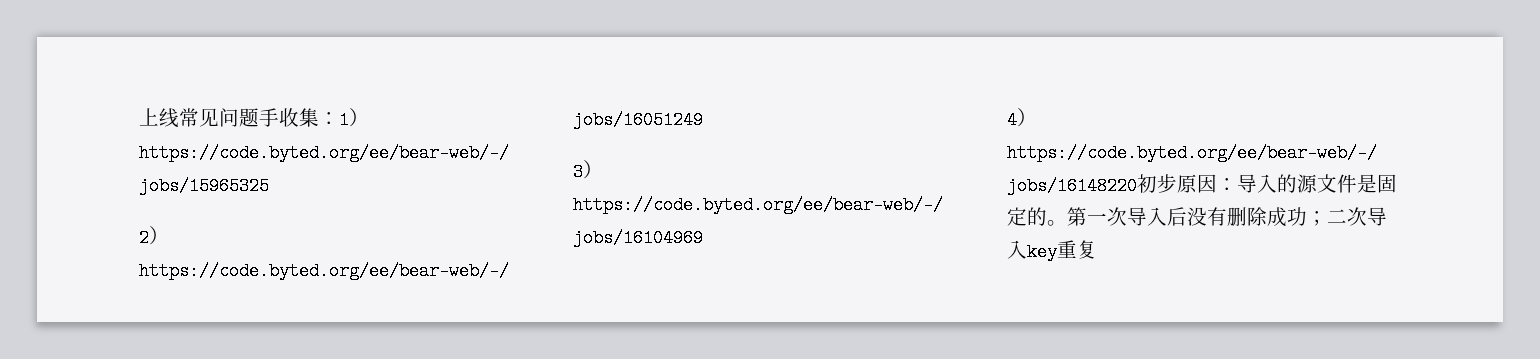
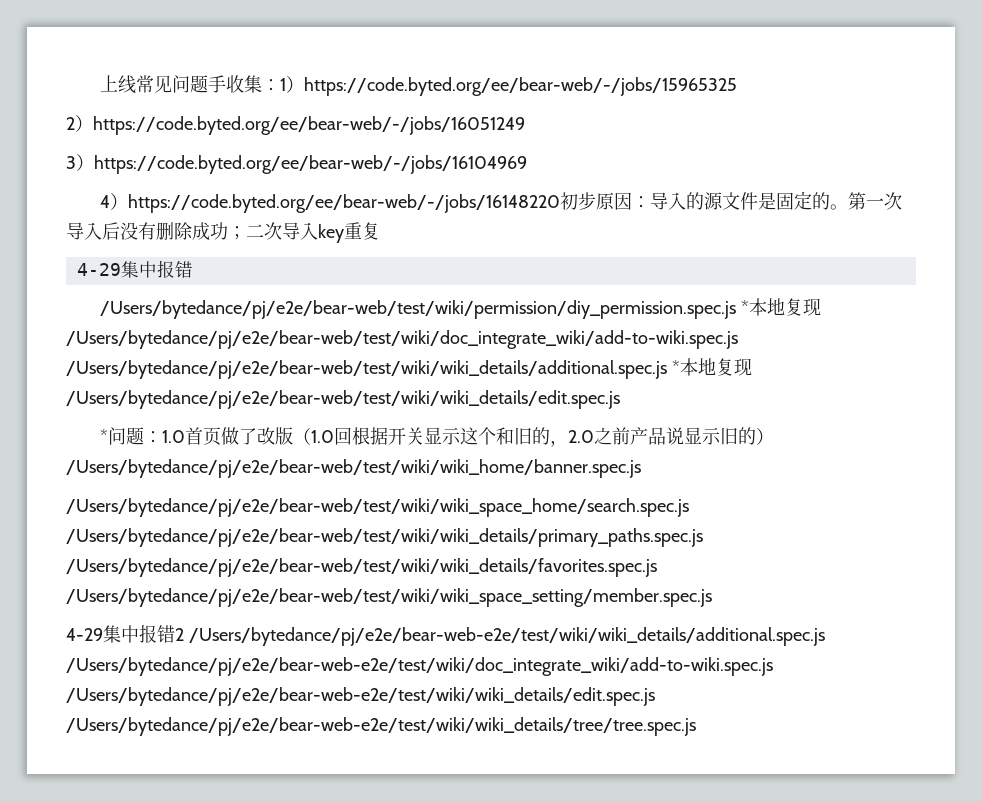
  第一次导入后没有删除成功；二次导入key重复
+ 4-29集中报错
+ /Users/bytedance/pj/e2e/bear-web/test/wiki/permission/diy_permission.spec.js *本地复现/Users/bytedance/pj/e2e/bear-web/test/wiki/doc_integrate_wiki/add-to-wiki.spec.js /Users/bytedance/pj/e2e/bear-web/test/wiki/wiki_details/additional.spec.js *本地复现/Users/bytedance/pj/e2e/bear-web/test/wiki/wiki_details/edit.spec.js
+ *问题：1.0首页做了改版（1.0回根据开关显示这个和旧的，2.0之前产品说显示旧的）/Users/bytedance/pj/e2e/bear-web/test/wiki/wiki_home/banner.spec.js
+ /Users/bytedance/pj/e2e/bear-web/test/wiki/wiki_space_home/search.spec.js /Users/bytedance/pj/e2e/bear-web/test/wiki/wiki_details/primary_paths.spec.js /Users/bytedance/pj/e2e/bear-web/test/wiki/wiki_details/favorites.spec.js /Users/bytedance/pj/e2e/bear-web/test/wiki/wiki_space_setting/member.spec.js
+ 4-29集中报错2 /Users/bytedance/pj/e2e/bear-web-e2e/test/wiki/wiki_details/additional.spec.js /Users/bytedance/pj/e2e/bear-web-e2e/test/wiki/doc_integrate_wiki/add-to-wiki.spec.js /Users/bytedance/pj/e2e/bear-web-e2e/test/wiki/wiki_details/edit.spec.js /Users/bytedance/pj/e2e/bear-web-e2e/test/wiki/wiki_details/tree/tree.spec.js

